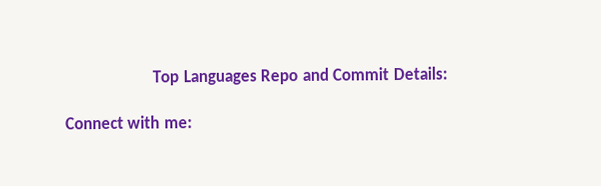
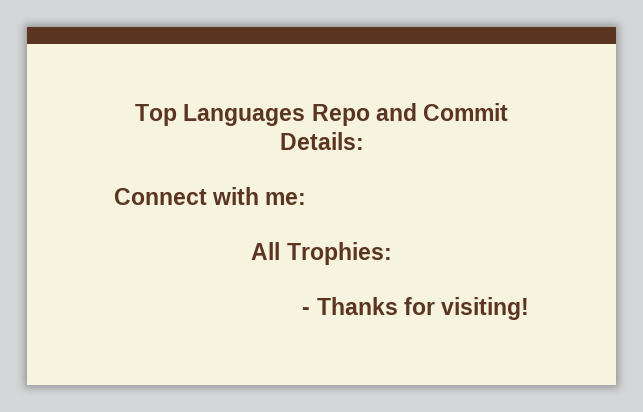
+ All Trophies:
+ - Thanks for visiting!

